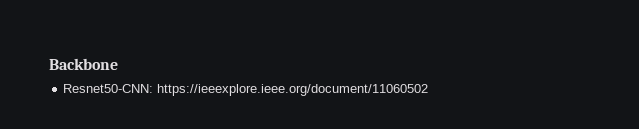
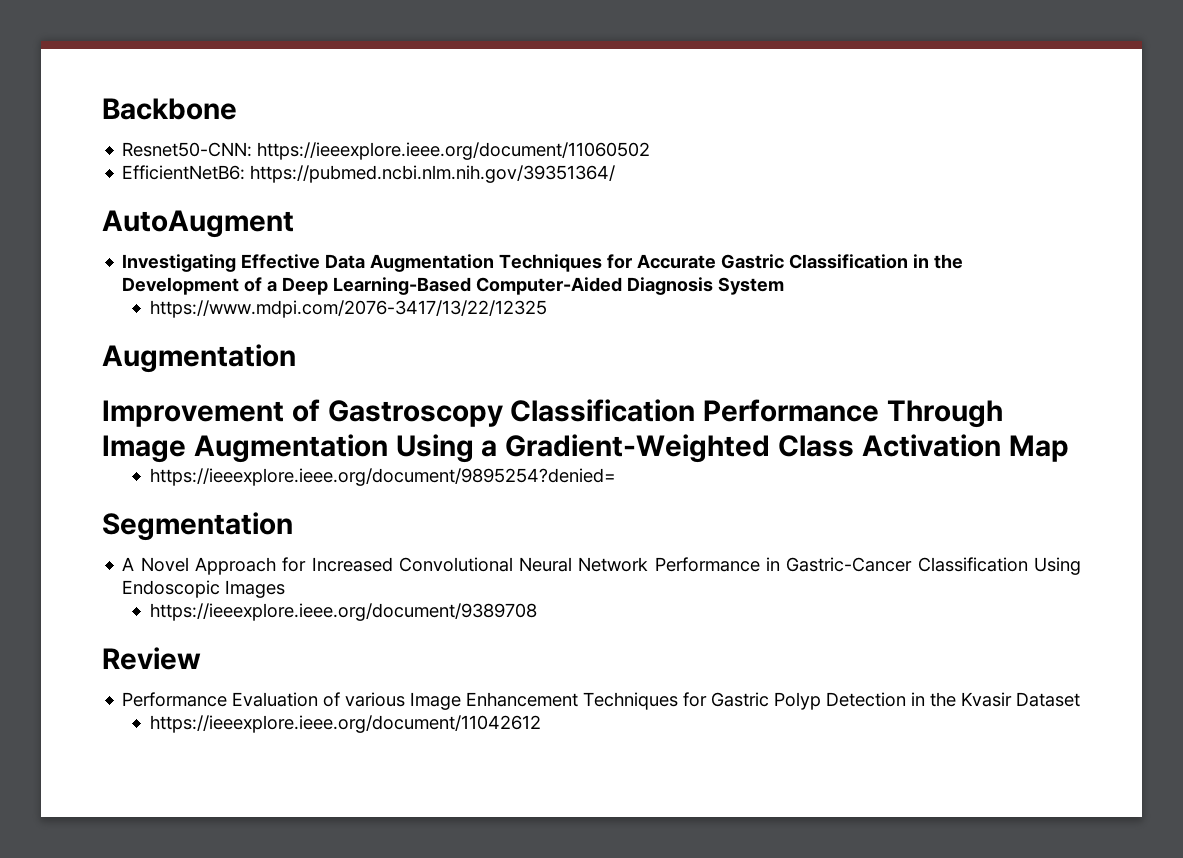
+ EfficientNetB6: https://pubmed.ncbi.nlm.nih.gov/39351364/
+ AutoAugment
+ Investigating Effective Data Augmentation Techniques for Accurate Gastric Classification in the Development of a Deep Learning-Based Computer-Aided Diagnosis System
+ https://www.mdpi.com/2076-3417/13/22/12325
+ Augmentation
+ Improvement of Gastroscopy Classification Performance Through Image Augmentation Using a Gradient-Weighted Class Activation Map
+ https://ieeexplore.ieee.org/document/9895254?denied=
+ Segmentation
+ A Novel Approach for Increased Convolutional Neural Network Performance in Gastric-Cancer Classification Using Endoscopic Images
+ https://ieeexplore.ieee.org/document/9389708
+ Review
+ Performance Evaluation of various Image Enhancement Techniques for Gastric Polyp Detection in the Kvasir Dataset
+ https://ieeexplore.ieee.org/document/11042612

